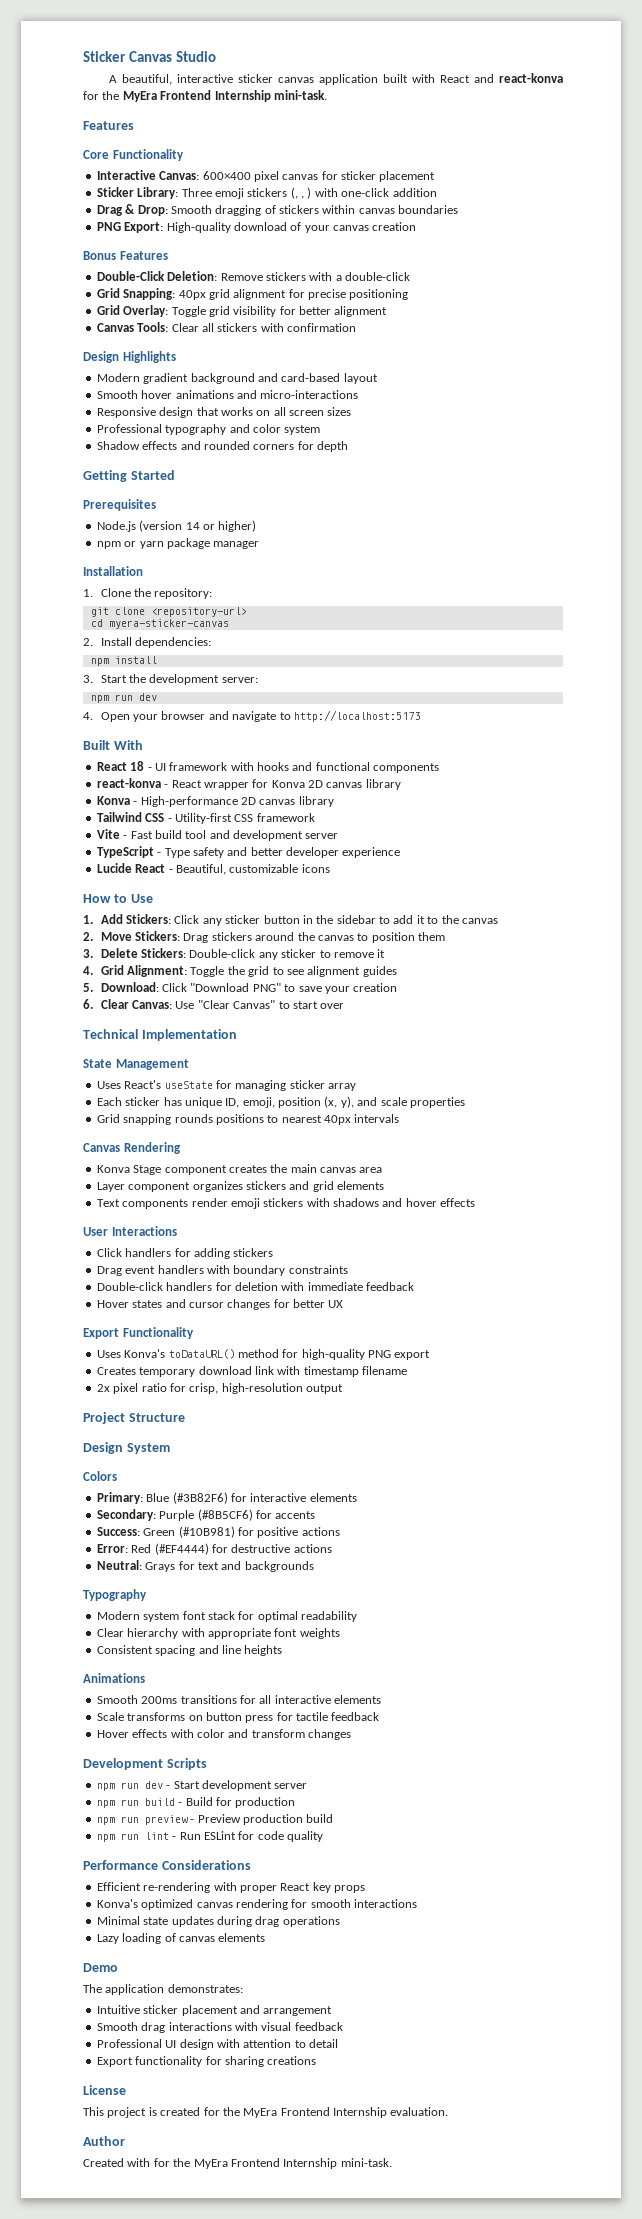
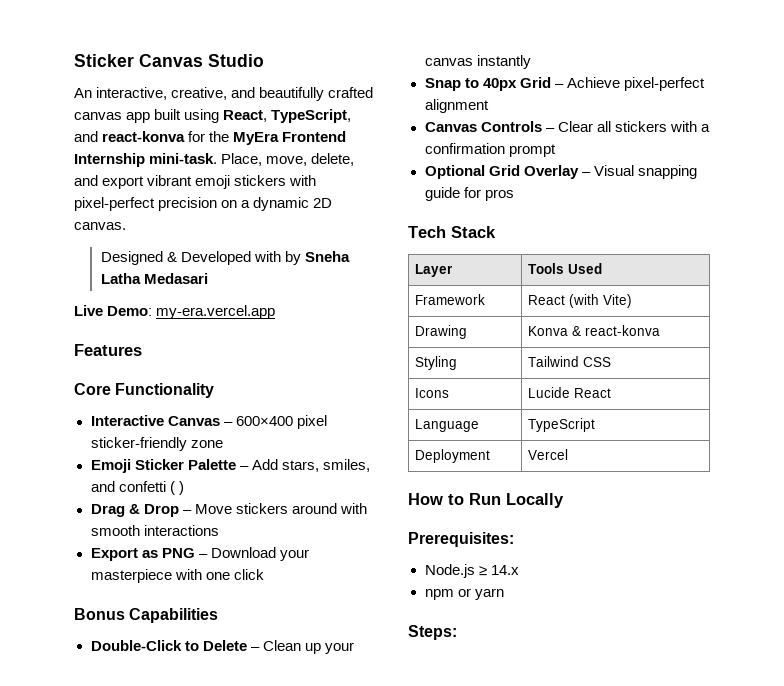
- A beautiful, interactive sticker canvas application built with React and react-konva for the MyEra Frontend Internship mini-task.
+ An interactive, creative, and beautifully crafted canvas app built using React, TypeScript, and react-konva for the MyEra Frontend Internship mini-task. Place, move, delete, and export vibrant emoji stickers with pixel-perfect precision on a dynamic 2D canvas.
+ Designed & Developed with by Sneha Latha Medasari
+ Live Demo: my-era.vercel.app
  Features
  Core Functionality
- Interactive Canvas: 600×400 pixel canvas for sticker placement
- Sticker Library: Three emoji stickers (, , ) with one-click addition
- Drag & Drop: Smooth dragging of stickers within canvas boundaries
- PNG Export: High-quality download of your canvas creation
- Bonus Features
- Double-Click Deletion: Remove stickers with a double-click
- Grid Snapping: 40px grid alignment for precise positioning
- Grid Overlay: Toggle grid visibility for better alignment
+ Interactive Canvas – 600×400 pixel sticker-friendly zone
+ Emoji Sticker Palette – Add stars, smiles, and confetti ( )
+ Drag & Drop – Move stickers around with smooth interactions
+ Export as PNG – Download your masterpiece with one click
+ Bonus Capabilities
+ Double-Click to Delete – Clean up your canvas instantly
+ Snap to 40px Grid – Achieve pixel-perfect alignment
- Canvas Tools: Clear all stickers with confirmation
- Design Highlights
- Modern gradient background and card-based layout
- Smooth hover animations and micro-interactions
- Responsive design that works on all screen sizes
- Professional typography and color system
- Shadow effects and rounded corners for depth
- Getting Started
- Prerequisites
- Node.js (version 14 or higher)
- npm or yarn package manager
- Installation
- 1. Clone the repository:
- git clone <repository-url>
- cd myera-sticker-canvas
- 2. Install dependencies:
- npm install
- 3. Start the development server:
- npm run dev
- 4. Open your browser and navigate to http://localhost:5173
- Built With
- React 18 - UI framework with hooks and functional components
- react-konva - React wrapper for Konva 2D canvas library
- Konva - High-performance 2D canvas library
- Tailwind CSS - Utility-first CSS framework
- Vite - Fast build tool and development server
- TypeScript - Type safety and better developer experience
- Lucide React - Beautiful, customizable icons
- How to Use
- 1. Add Stickers: Click any sticker button in the sidebar to add it to the canvas
- 2. Move Stickers: Drag stickers around the canvas to position them
- 3. Delete Stickers: Double-click any sticker to remove it
- 4. Grid Alignment: Toggle the grid to see alignment guides
- 5. Download: Click "Download PNG" to save your creation
- 6. Clear Canvas: Use "Clear Canvas" to start over
- Technical Implementation
- State Management
- Uses React's useState for managing sticker array
- Each sticker has unique ID, emoji, position (x, y), and scale properties
- Grid snapping rounds positions to nearest 40px intervals
- Canvas Rendering
- Konva Stage component creates the main canvas area
- Layer component organizes stickers and grid elements
- Text components render emoji stickers with shadows and hover effects
- User Interactions
- Click handlers for adding stickers
- Drag event handlers with boundary constraints
- Double-click handlers for deletion with immediate feedback
- Hover states and cursor changes for better UX
- Export Functionality
- Uses Konva's toDataURL() method for high-quality PNG export
- Creates temporary download link with timestamp filename
- 2x pixel ratio for crisp, high-resolution output
- Project Structure
- Design System
- Colors
- Primary: Blue (#3B82F6) for interactive elements
- Secondary: Purple (#8B5CF6) for accents
- Success: Green (#10B981) for positive actions
- Error: Red (#EF4444) for destructive actions
- Neutral: Grays for text and backgrounds
- Typography
- Modern system font stack for optimal readability
- Clear hierarchy with appropriate font weights
- Consistent spacing and line heights
- Animations
- Smooth 200ms transitions for all interactive elements
- Scale transforms on button press for tactile feedback
- Hover effects with color and transform changes
- Development Scripts
- npm run dev - Start development server
- npm run build - Build for production
- npm run preview - Preview production build
- npm run lint - Run ESLint for code quality
- Performance Considerations
- Efficient re-rendering with proper React key props
- Konva's optimized canvas rendering for smooth interactions
- Minimal state updates during drag operations
- Lazy loading of canvas elements
- Demo
- The application demonstrates:
- Intuitive sticker placement and arrangement
- Smooth drag interactions with visual feedback
- Professional UI design with attention to detail
- Export functionality for sharing creations
- License
- This project is created for the MyEra Frontend Internship evaluation.
- Author
- Created with for the MyEra Frontend Internship mini-task.
+ Canvas Controls – Clear all stickers with a confirmation prompt
+ Optional Grid Overlay – Visual snapping guide for pros
+ Tech Stack
+ Layer | Tools Used
+ Framework | React (with Vite)
+ Drawing | Konva & react-konva
+ Styling | Tailwind CSS
+ Icons | Lucide React
+ Language | TypeScript
+ Deployment | Vercel
+ How to Run Locally
+ Prerequisites:
+ Node.js ≥ 14.x
+ npm or yarn
+ Steps:

